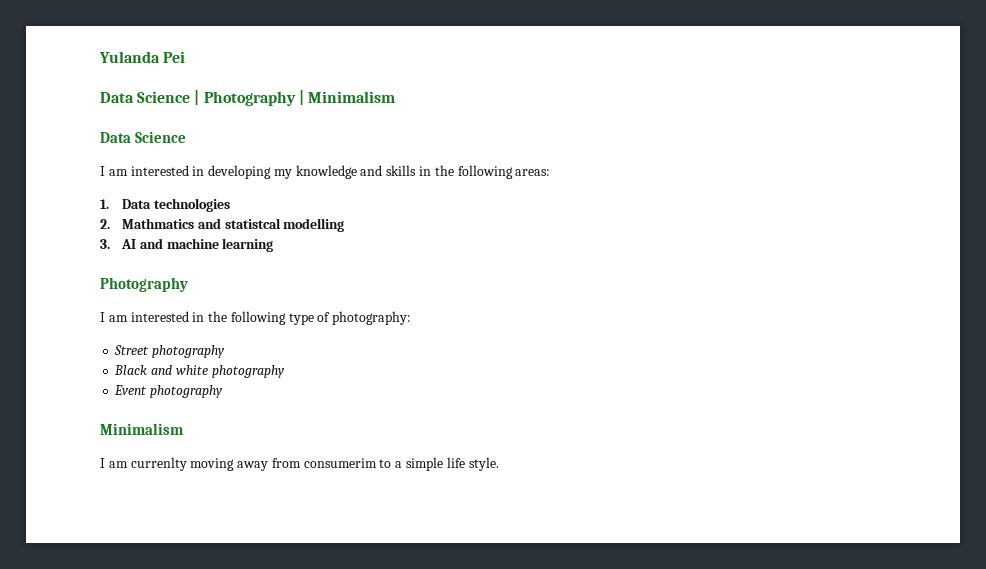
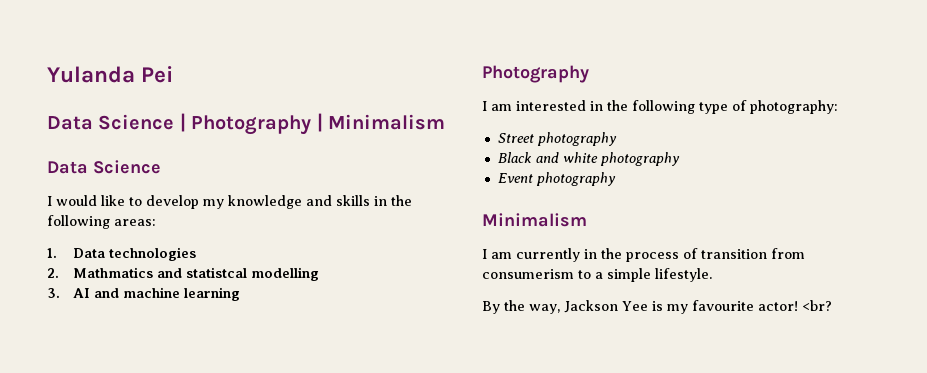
- I am interested in developing my knowledge and skills in the following areas:
+ I would like to develop my knowledge and skills in the following areas:
- I am currenlty moving away from consumerim to a simple life style.
+ I am currently in the process of transition from consumerism to a simple lifestyle.
+ By the way, Jackson Yee is my favourite actor! <br?

